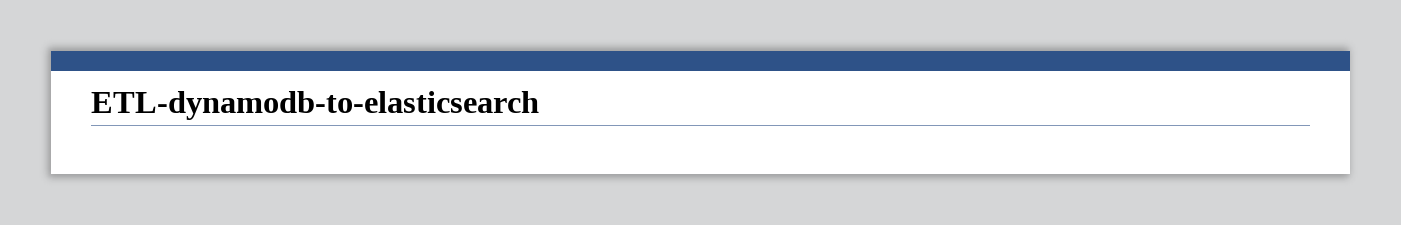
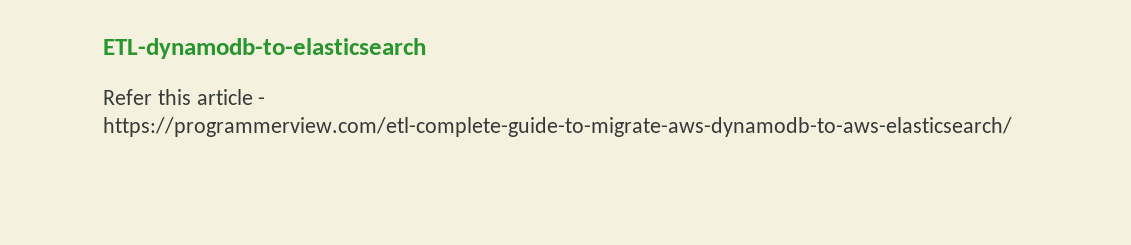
+ Refer this article - https://programmerview.com/etl-complete-guide-to-migrate-aws-dynamodb-to-aws-elasticsearch/

